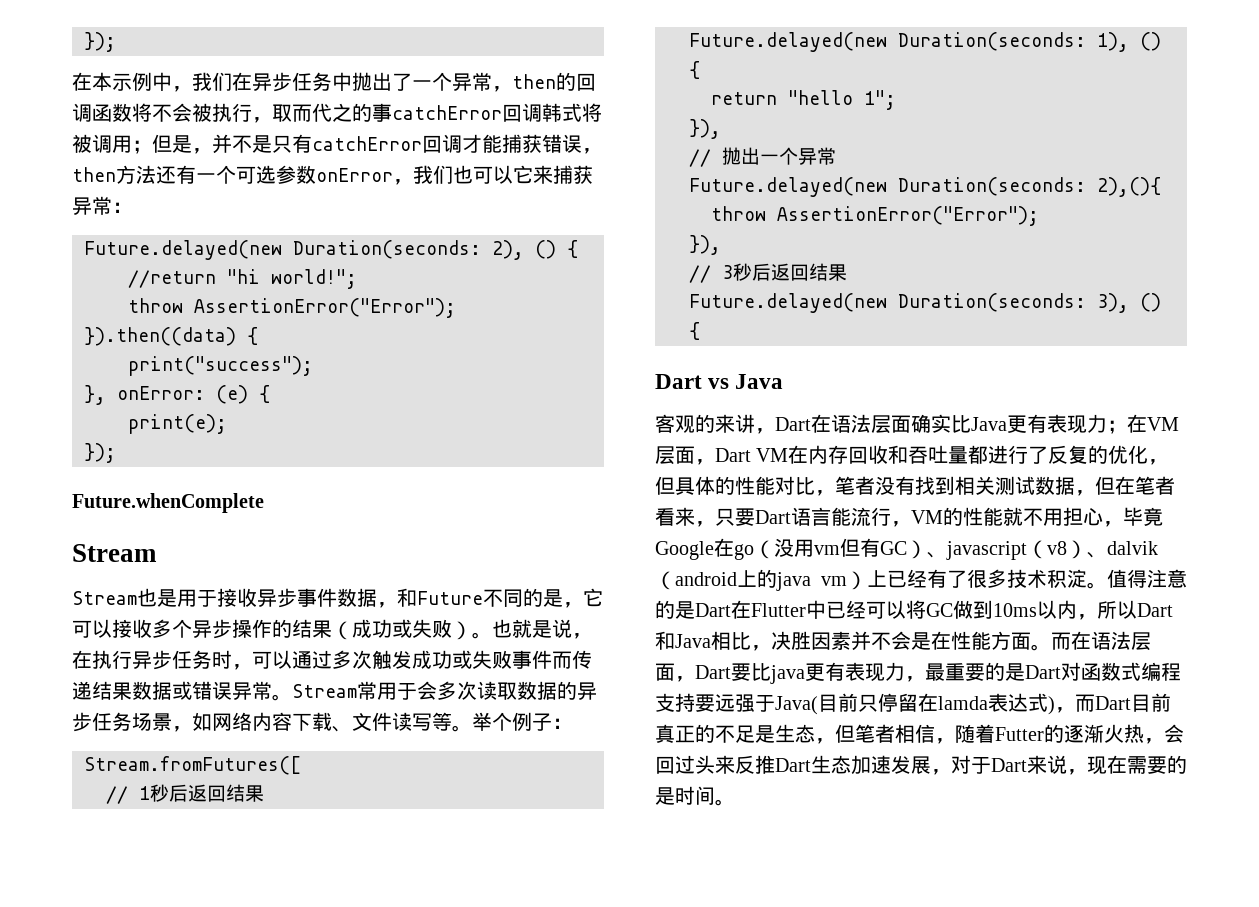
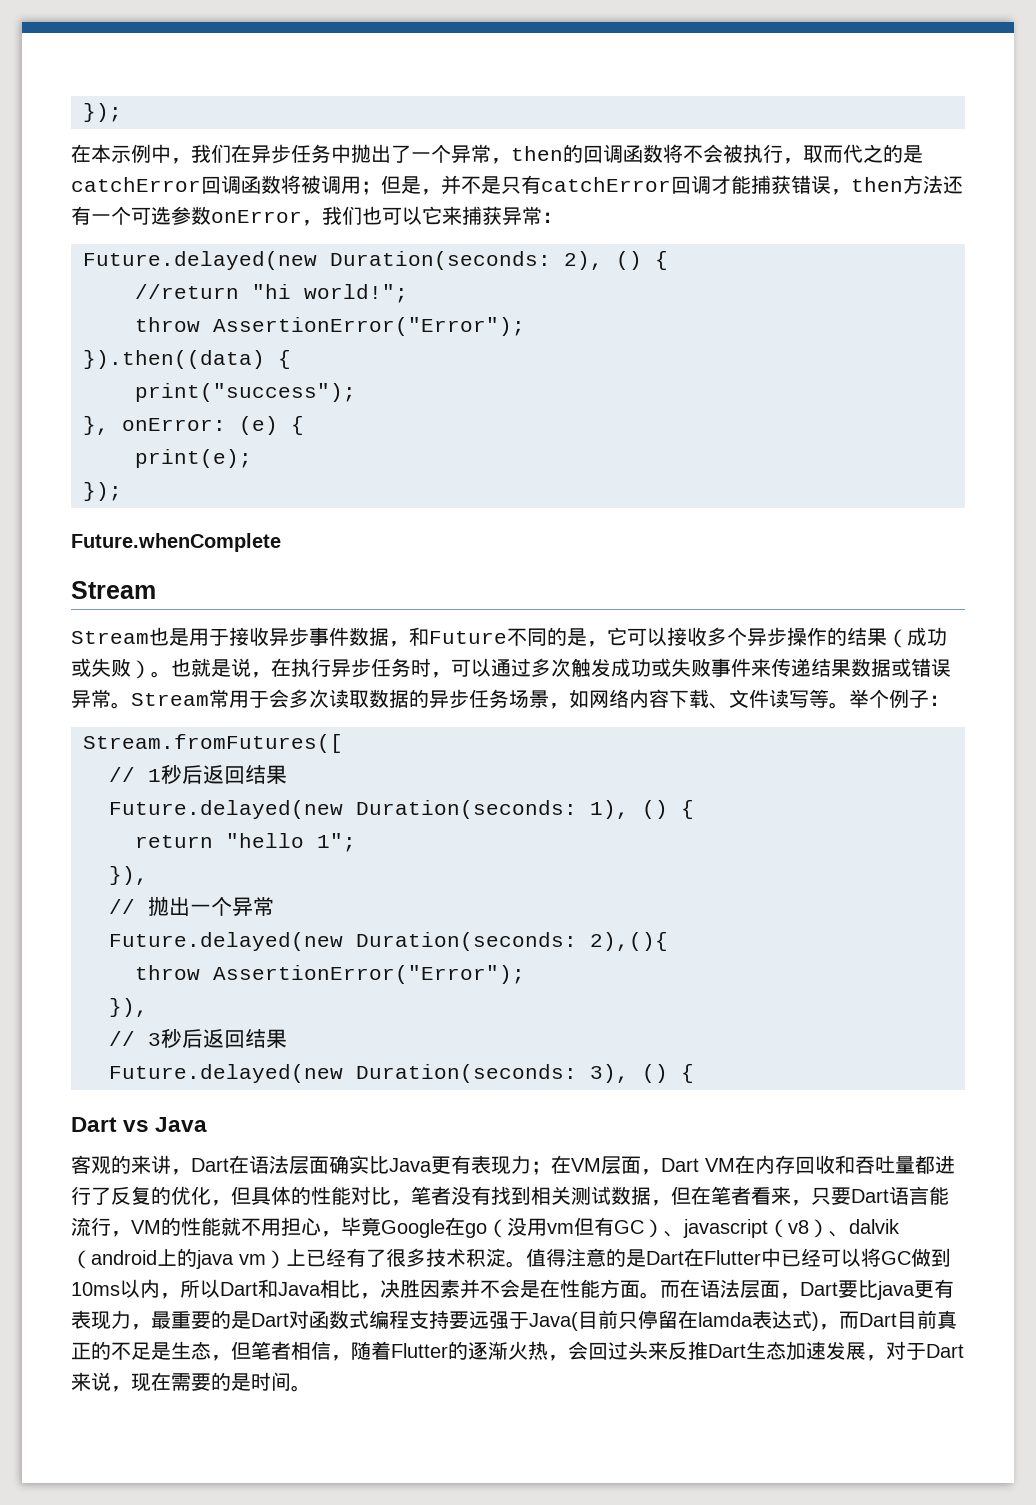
- 在本示例中，我们在异步任务中抛出了一个异常，then的回调函数将不会被执行，取而代之的事catchError回调韩式将被调用；但是，并不是只有catchError回调才能捕获错误，then方法还有一个可选参数onError，我们也可以它来捕获异常：
+ 在本示例中，我们在异步任务中抛出了一个异常，then的回调函数将不会被执行，取而代之的是catchError回调函数将被调用；但是，并不是只有catchError回调才能捕获错误，then方法还有一个可选参数onError，我们也可以它来捕获异常：
- 也就是说，在执行异步任务时，可以通过多次触发成功或失败事件而传递结果数据或错误异常。
+ 也就是说，在执行异步任务时，可以通过多次触发成功或失败事件来传递结果数据或错误异常。
- 而在语法层面，Dart要比java更有表现力，最重要的是Dart对函数式编程支持要远强于Java(目前只停留在lamda表达式)，而Dart目前真正的不足是生态，但笔者相信，随着Futter的逐渐火热，会回过头来反推Dart生态加速发展，对于Dart来说，现在需要的是时间。
+ 而在语法层面，Dart要比java更有表现力，最重要的是Dart对函数式编程支持要远强于Java(目前只停留在lamda表达式)，而Dart目前真正的不足是生态，但笔者相信，随着Flutter的逐渐火热，会回过头来反推Dart生态加速发展，对于Dart来说，现在需要的是时间。

